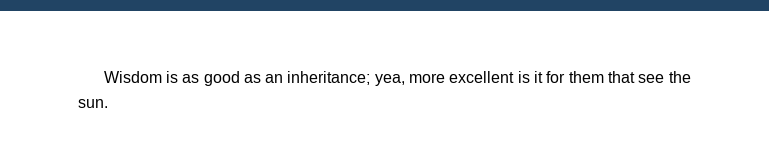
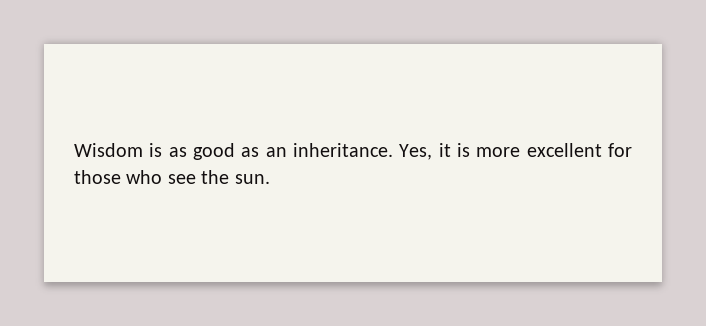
- Wisdom is as good as an inheritance; yea, more excellent is it for them that see the sun.
+ Wisdom is as good as an inheritance. Yes, it is more excellent for those who see the sun.

